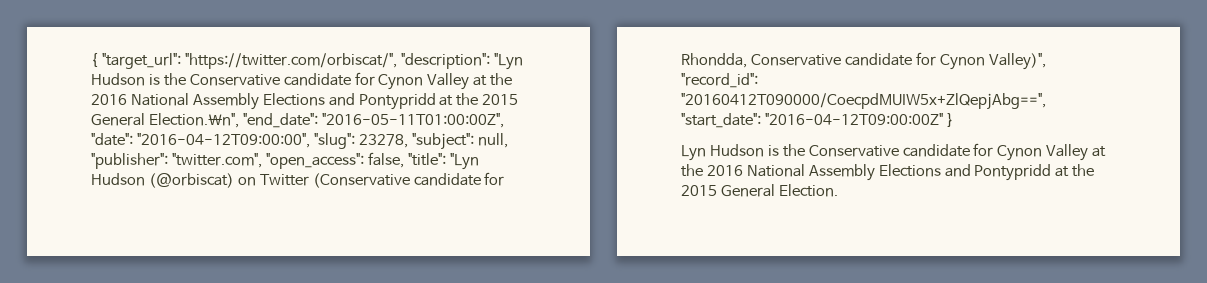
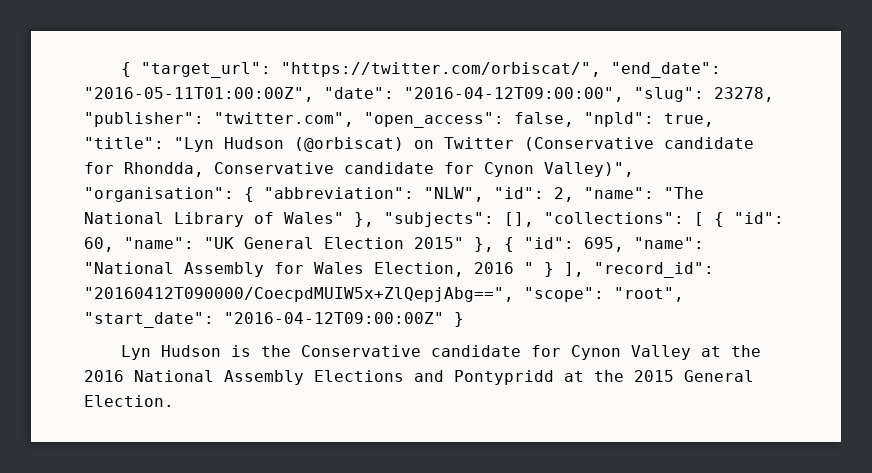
- { "target_url": "https://twitter.com/orbiscat/", "description": "Lyn Hudson is the Conservative candidate for Cynon Valley at the 2016 National Assembly Elections and Pontypridd at the 2015 General Election.\n", "end_date": "2016-05-11T01:00:00Z", "date": "2016-04-12T09:00:00", "slug": 23278, "subject": null, "publisher": "twitter.com", "open_access": false, "title": "Lyn Hudson (@orbiscat) on Twitter (Conservative candidate for Rhondda, Conservative candidate for Cynon Valley)", "record_id": "20160412T090000/CoecpdMUIW5x+ZlQepjAbg==", "start_date": "2016-04-12T09:00:00Z" }
+ { "target_url": "https://twitter.com/orbiscat/", "end_date": "2016-05-11T01:00:00Z", "date": "2016-04-12T09:00:00", "slug": 23278, "publisher": "twitter.com", "open_access": false, "npld": true, "title": "Lyn Hudson (@orbiscat) on Twitter (Conservative candidate for Rhondda, Conservative candidate for Cynon Valley)", "organisation": { "abbreviation": "NLW", "id": 2, "name": "The National Library of Wales" }, "subjects": [], "collections": [ { "id": 60, "name": "UK General Election 2015" }, { "id": 695, "name": "National Assembly for Wales Election, 2016 " } ], "record_id": "20160412T090000/CoecpdMUIW5x+ZlQepjAbg==", "scope": "root", "start_date": "2016-04-12T09:00:00Z" }

